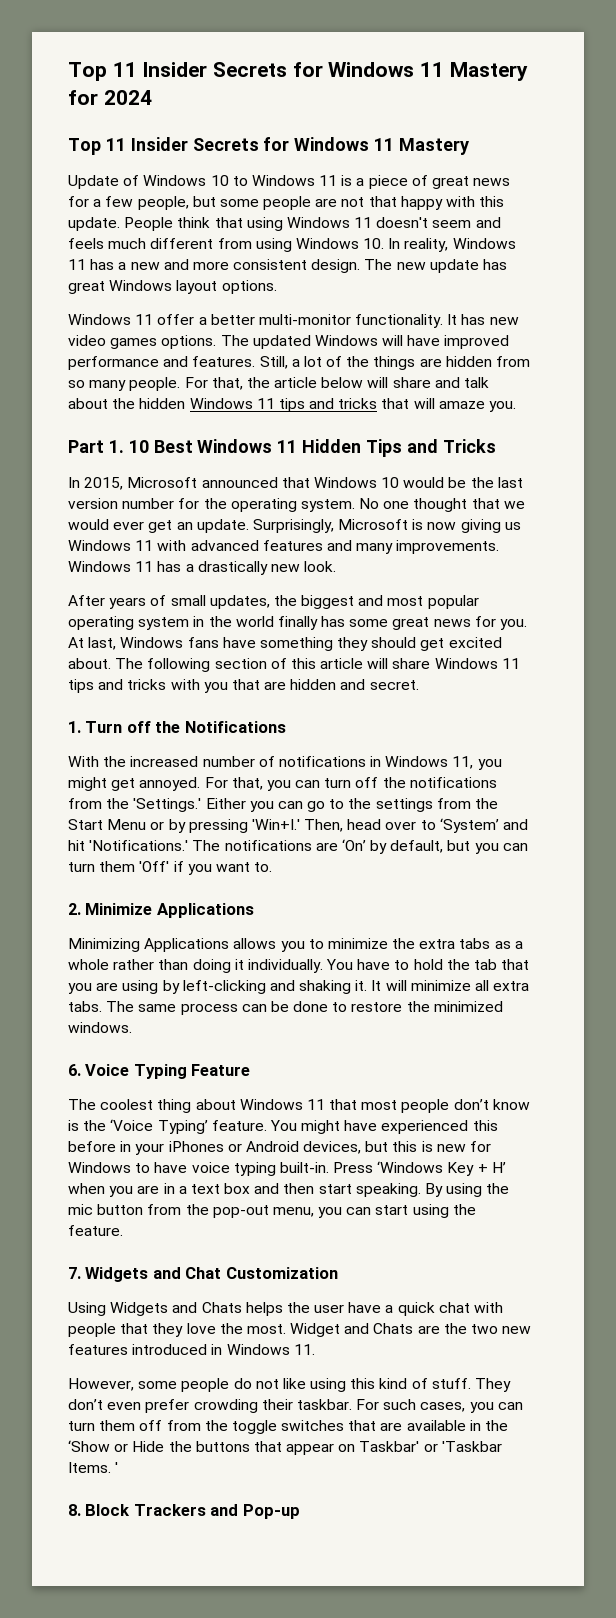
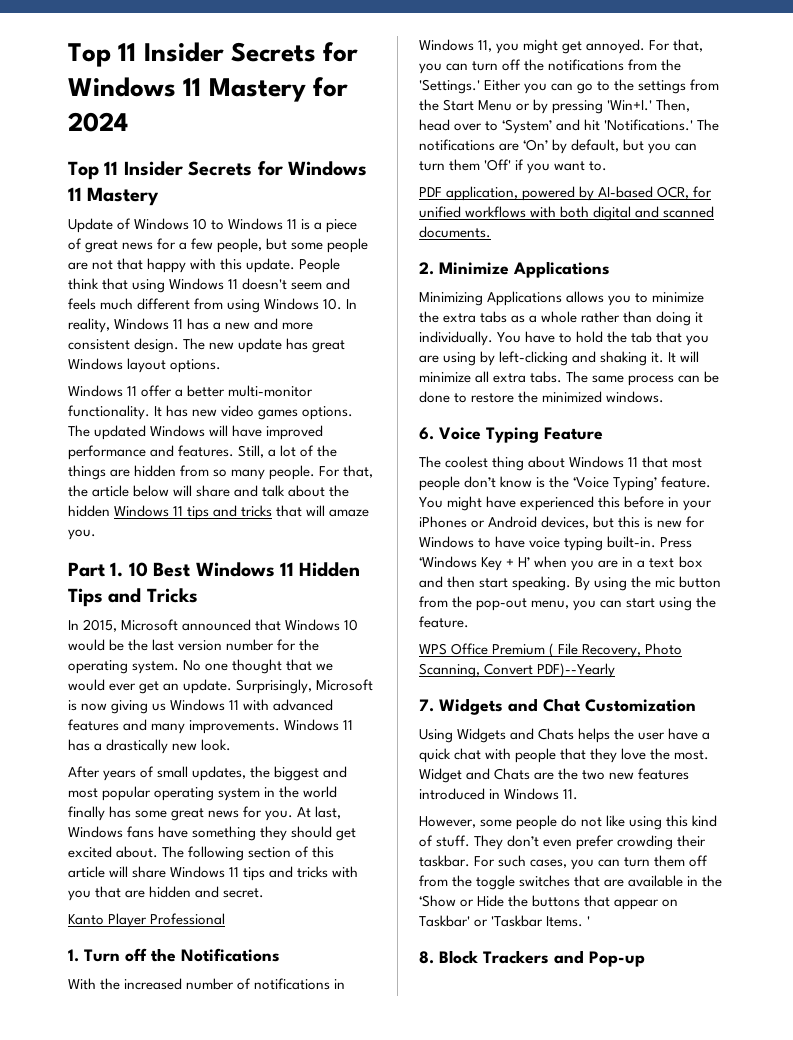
+ Kanto Player Professional
+ PDF application, powered by AI-based OCR, for unified workflows with both digital and scanned documents.
+ WPS Office Premium ( File Recovery, Photo Scanning, Convert PDF)--Yearly

